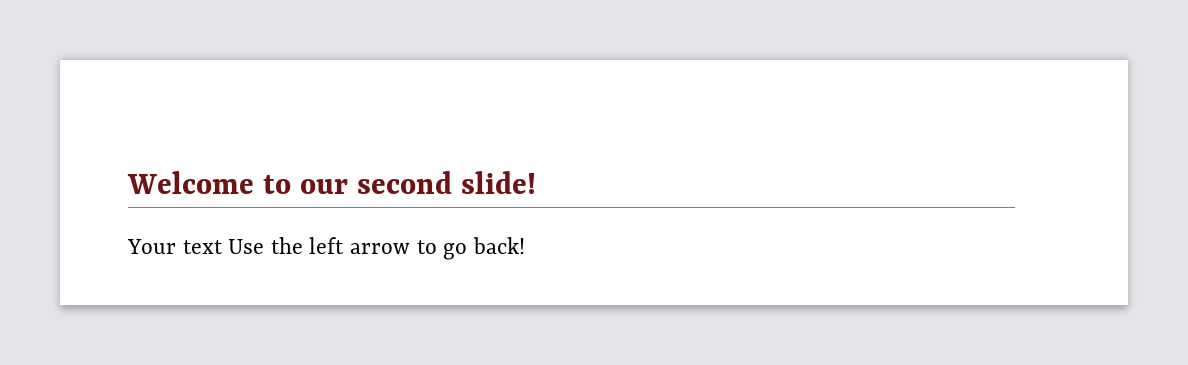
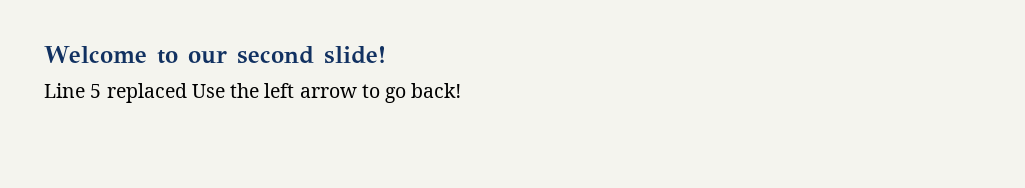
- Your text Use the left arrow to go back!
+ Line 5 replaced Use the left arrow to go back!

